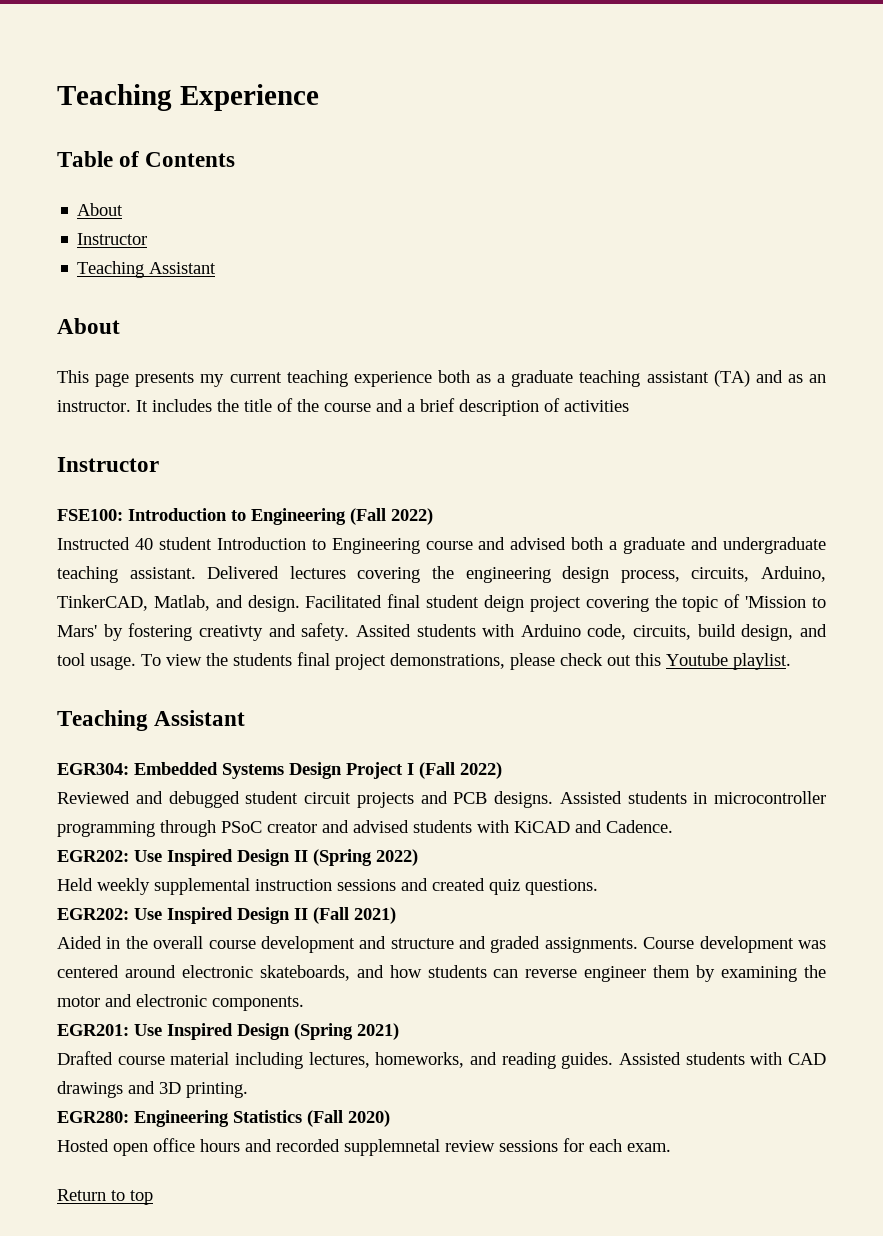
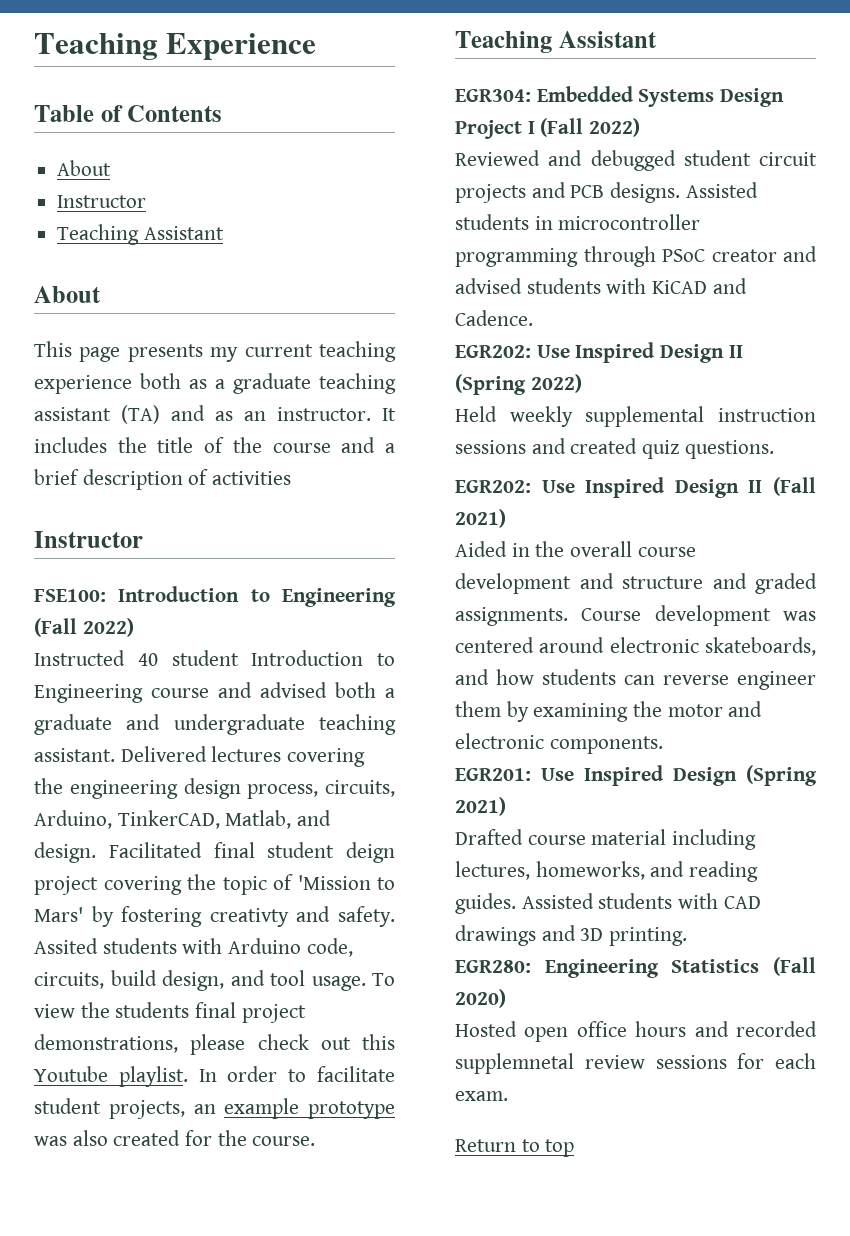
+ In order to facilitate student projects, an example prototype was also created for the course.

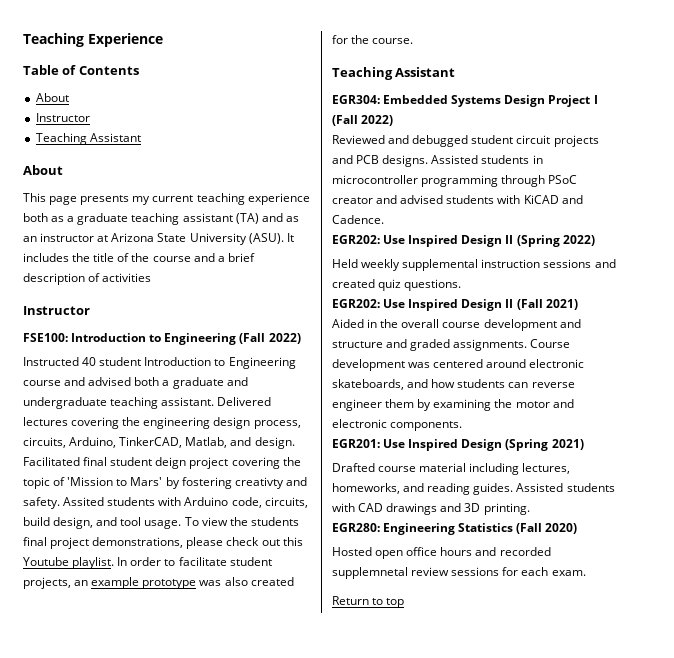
- This page presents my current teaching experience both as a graduate teaching assistant (TA) and as an instructor.
+ This page presents my current teaching experience both as a graduate teaching assistant (TA) and as an instructor at Arizona State University (ASU).

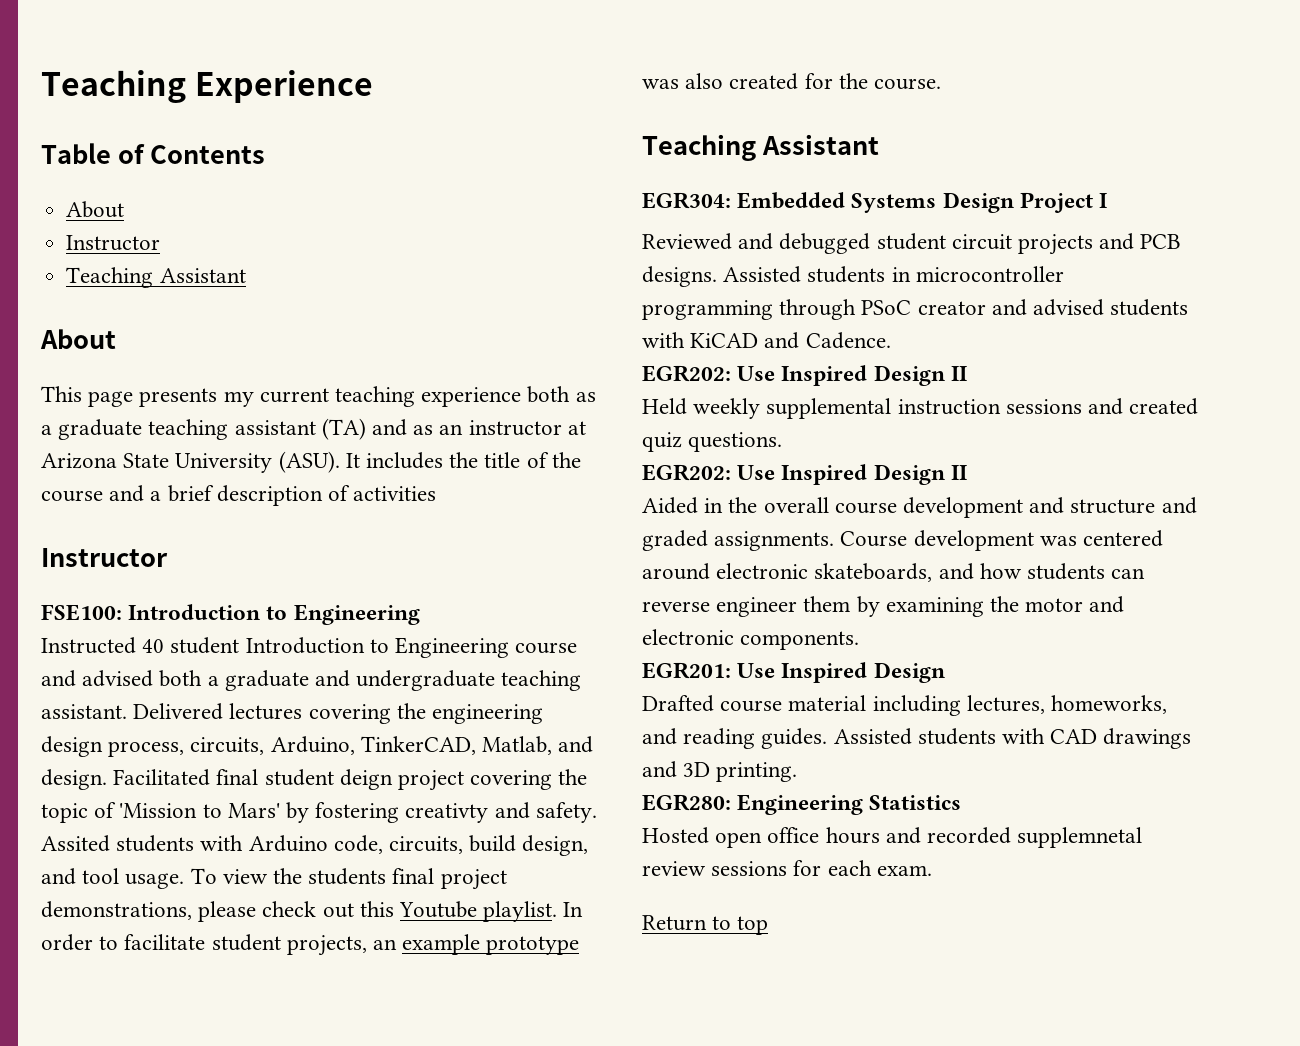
- FSE100: Introduction to Engineering (Fall 2022)
+ FSE100: Introduction to Engineering
- EGR304: Embedded Systems Design Project I (Fall 2022)
+ EGR304: Embedded Systems Design Project I
  Assisted students in microcontroller programming through PSoC creator and advised students with KiCAD and Cadence.
- EGR202: Use Inspired Design II (Spring 2022)
+ EGR202: Use Inspired Design II
  Held weekly supplemental instruction sessions and created quiz questions.
- EGR202: Use Inspired Design II (Fall 2021)
+ EGR202: Use Inspired Design II
- EGR201: Use Inspired Design (Spring 2021)
+ EGR201: Use Inspired Design
- EGR280: Engineering Statistics (Fall 2020)
+ EGR280: Engineering Statistics

